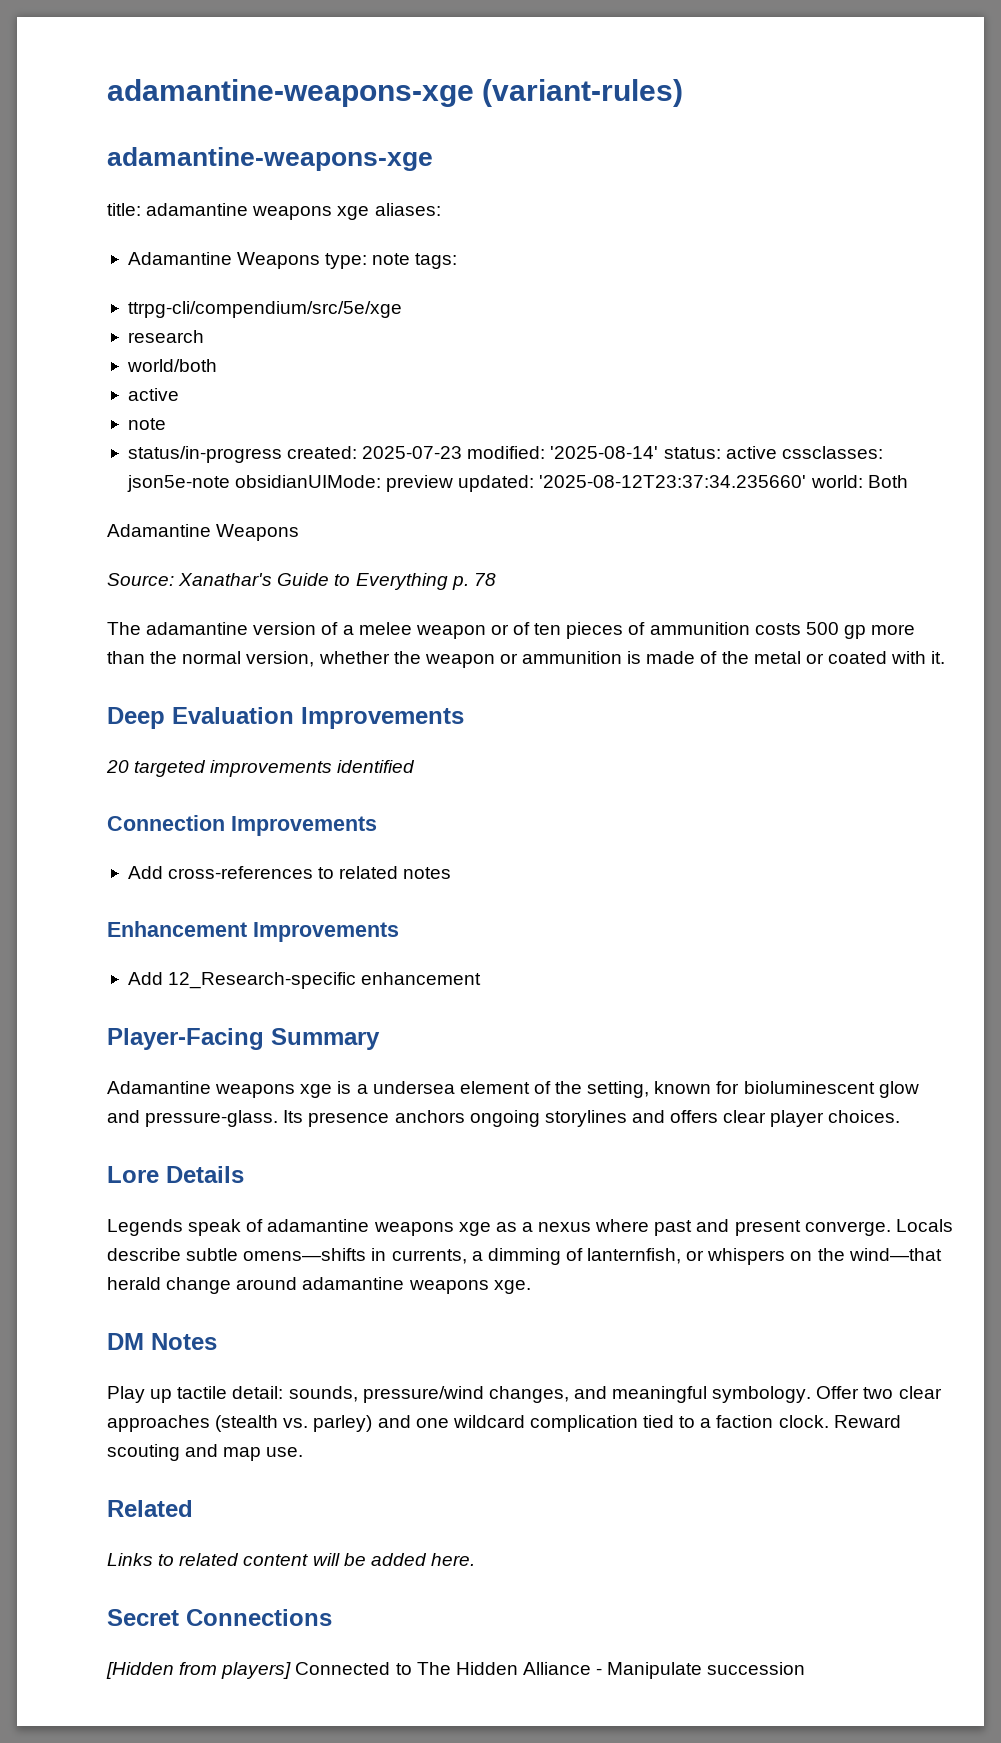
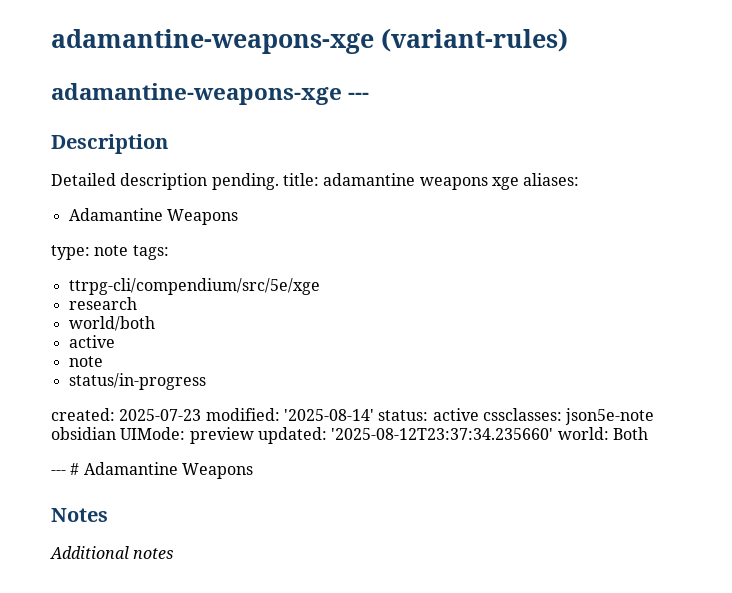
  adamantine-weapons-xge (variant-rules)
- adamantine-weapons-xge
- title: adamantine weapons xge aliases:
- Adamantine Weapons type: note tags:
+ adamantine-weapons-xge ---
+ Description
+ Detailed description pending. title: adamantine weapons xge aliases:
+ Adamantine Weapons
+ type: note tags:
- status/in-progress created: 2025-07-23 modified: '2025-08-14' status: active cssclasses: json5e-note obsidianUIMode: preview updated: '2025-08-12T23:37:34.235660' world: Both
- Adamantine Weapons
- Source: Xanathar's Guide to Everything p. 78
- The adamantine version of a melee weapon or of ten pieces of ammunition costs 500 gp more than the normal version, whether the weapon or ammunition is made of the metal or coated with it.
- Deep Evaluation Improvements
- 20 targeted improvements identified
- Connection Improvements
- Add cross-references to related notes
- Enhancement Improvements
- Add 12_Research-specific enhancement
- Player-Facing Summary
- Adamantine weapons xge is a undersea element of the setting, known for bioluminescent glow and pressure-glass. Its presence anchors ongoing storylines and offers clear player choices.
- Lore Details
- Legends speak of adamantine weapons xge as a nexus where past and present converge. Locals describe subtle omens—shifts in currents, a dimming of lanternfish, or whispers on the wind—that herald change around adamantine weapons xge.
- DM Notes
- Play up tactile detail: sounds, pressure/wind changes, and meaningful symbology. Offer two clear approaches (stealth vs. parley) and one wildcard complication tied to a faction clock. Reward scouting and map use.
- Related
- Links to related content will be added here.
- Secret Connections
- [Hidden from players] Connected to The Hidden Alliance - Manipulate succession
+ status/in-progress
+ created: 2025-07-23 modified: '2025-08-14' status: active cssclasses: json5e-note obsidian UIMode: preview updated: '2025-08-12T23:37:34.235660' world: Both
+ --- # Adamantine Weapons
+ Notes
+ Additional notes

